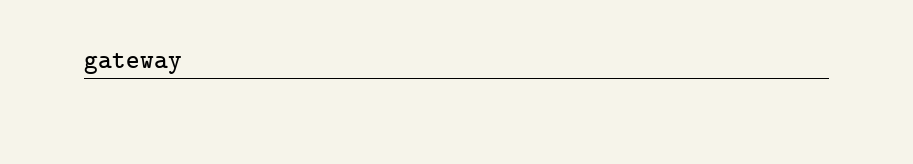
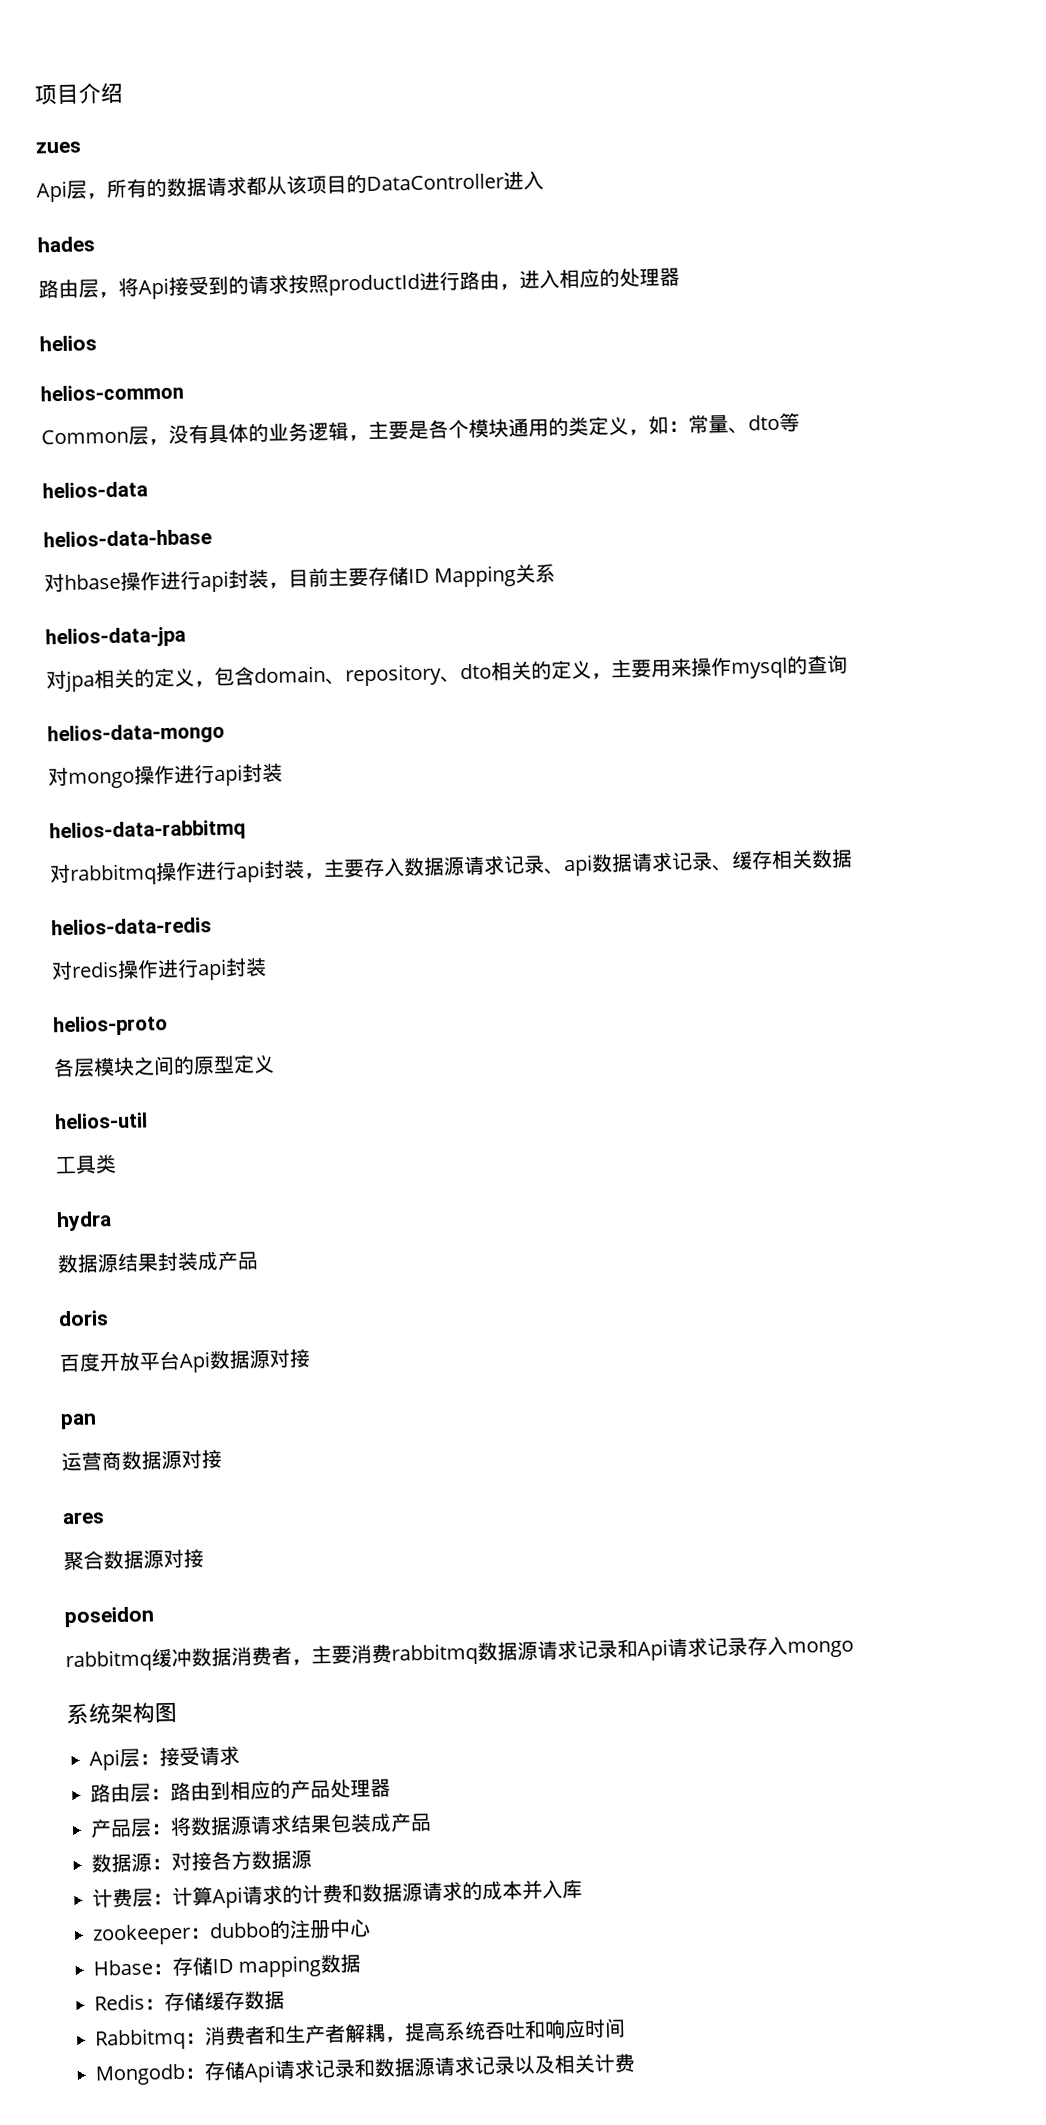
- gateway
+ 项目介绍
+ zues
+ Api层，所有的数据请求都从该项目的DataController进入
+ hades
+ 路由层，将Api接受到的请求按照productId进行路由，进入相应的处理器
+ helios
+ helios-common
+ Common层，没有具体的业务逻辑，主要是各个模块通用的类定义，如：常量、dto等
+ helios-data
+ helios-data-hbase
+ 对hbase操作进行api封装，目前主要存储ID Mapping关系
+ helios-data-jpa
+ 对jpa相关的定义，包含domain、repository、dto相关的定义，主要用来操作mysql的查询
+ helios-data-mongo
+ 对mongo操作进行api封装
+ helios-data-rabbitmq
+ 对rabbitmq操作进行api封装，主要存入数据源请求记录、api数据请求记录、缓存相关数据
+ helios-data-redis
+ 对redis操作进行api封装
+ helios-proto
+ 各层模块之间的原型定义
+ helios-util
+ 工具类
+ hydra
+ 数据源结果封装成产品
+ doris
+ 百度开放平台Api数据源对接
+ pan
+ 运营商数据源对接
+ ares
+ 聚合数据源对接
+ poseidon
+ rabbitmq缓冲数据消费者，主要消费rabbitmq数据源请求记录和Api请求记录存入mongo
+ 系统架构图
+ Api层：接受请求
+ 路由层：路由到相应的产品处理器
+ 产品层：将数据源请求结果包装成产品
+ 数据源：对接各方数据源
+ 计费层：计算Api请求的计费和数据源请求的成本并入库
+ zookeeper：dubbo的注册中心
+ Hbase：存储ID mapping数据
+ Redis：存储缓存数据
+ Rabbitmq：消费者和生产者解耦，提高系统吞吐和响应时间
+ Mongodb：存储Api请求记录和数据源请求记录以及相关计费

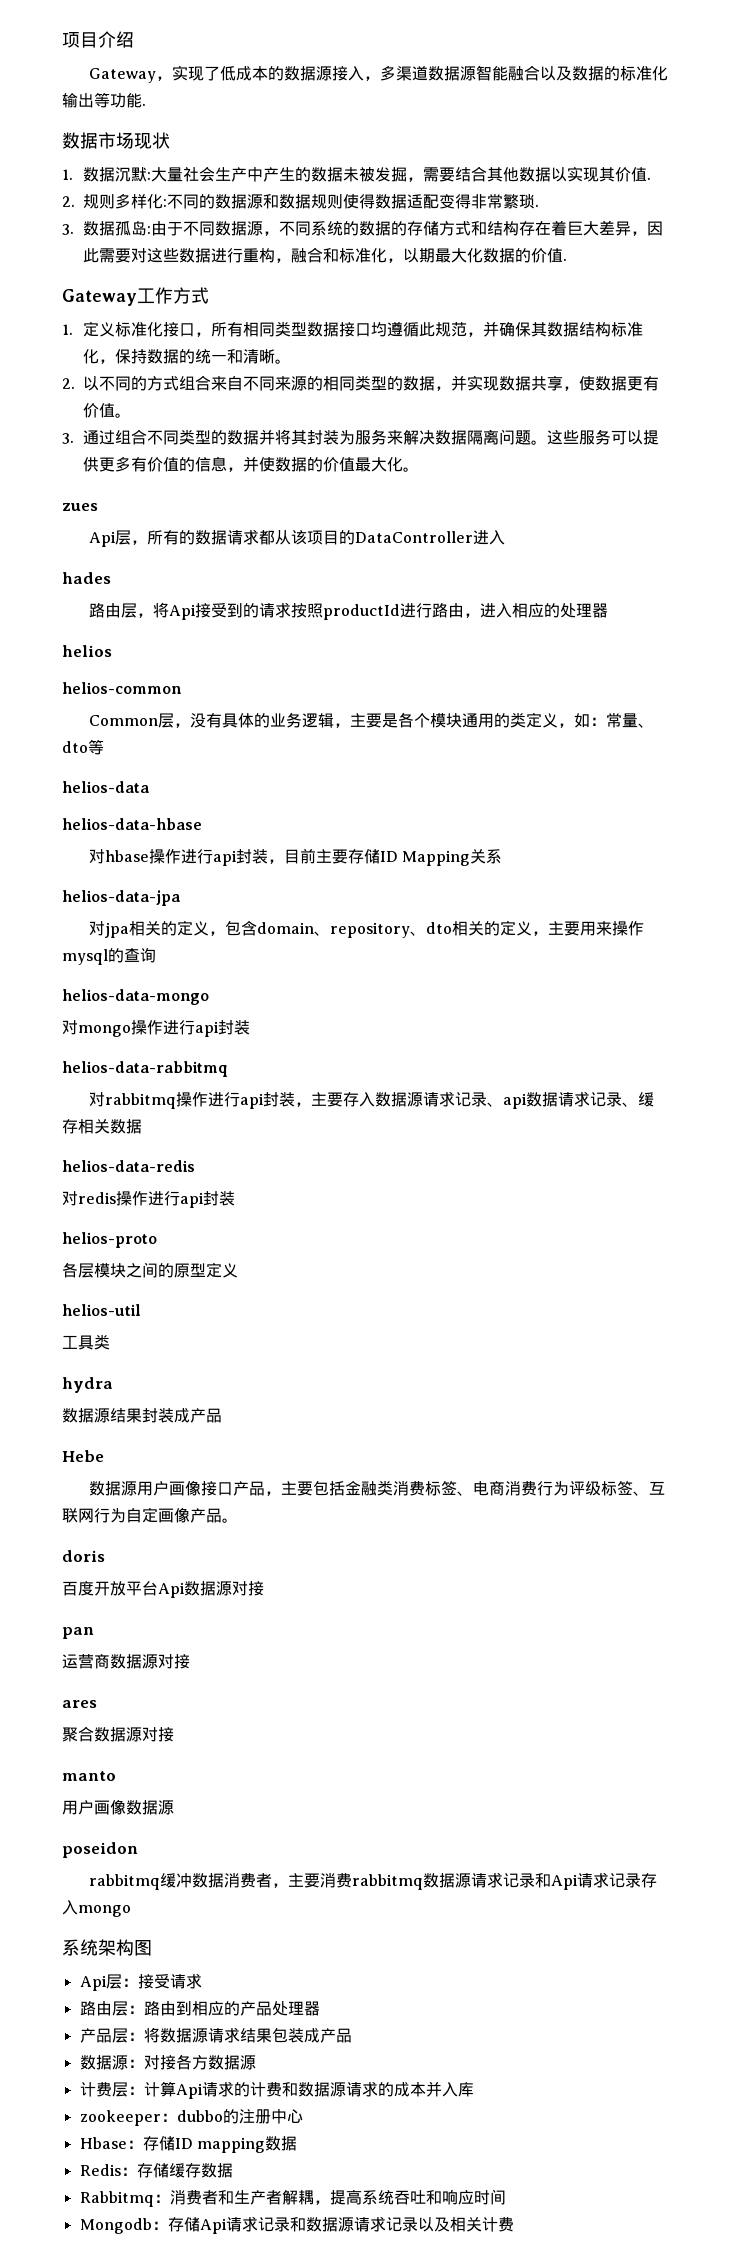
+ Gateway，实现了低成本的数据源接入，多渠道数据源智能融合以及数据的标准化输出等功能.
+ 数据市场现状
+ 1.数据沉默:大量社会生产中产生的数据未被发掘，需要结合其他数据以实现其价值.
+ 2.规则多样化:不同的数据源和数据规则使得数据适配变得非常繁琐.
+ 3.数据孤岛:由于不同数据源，不同系统的数据的存储方式和结构存在着巨大差异，因此需要对这些数据进行重构，融合和标准化，以期最大化数据的价值.
+ Gateway工作方式
+ 1.定义标准化接口，所有相同类型数据接口均遵循此规范，并确保其数据结构标准化，保持数据的统一和清晰。
+ 2.以不同的方式组合来自不同来源的相同类型的数据，并实现数据共享，使数据更有价值。
+ 3.通过组合不同类型的数据并将其封装为服务来解决数据隔离问题。这些服务可以提供更多有价值的信息，并使数据的价值最大化。
+ Hebe
+ 数据源用户画像接口产品，主要包括金融类消费标签、电商消费行为评级标签、互联网行为自定画像产品。
+ manto
+ 用户画像数据源

